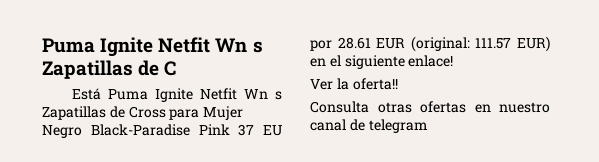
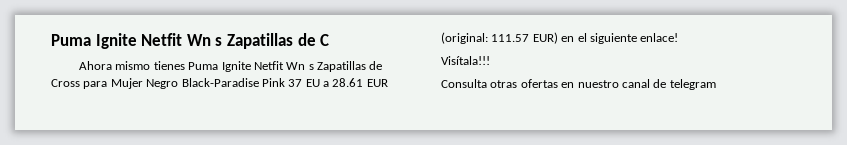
- Está Puma Ignite Netfit Wn s Zapatillas de Cross para Mujer Negro Black-Paradise Pink 37 EU por 28.61 EUR (original: 111.57 EUR) en el siguiente enlace!
+ Ahora mismo tienes Puma Ignite Netfit Wn s Zapatillas de Cross para Mujer Negro Black-Paradise Pink 37 EU a 28.61 EUR (original: 111.57 EUR) en el siguiente enlace!
- Ver la oferta!!
+ Visítala!!!

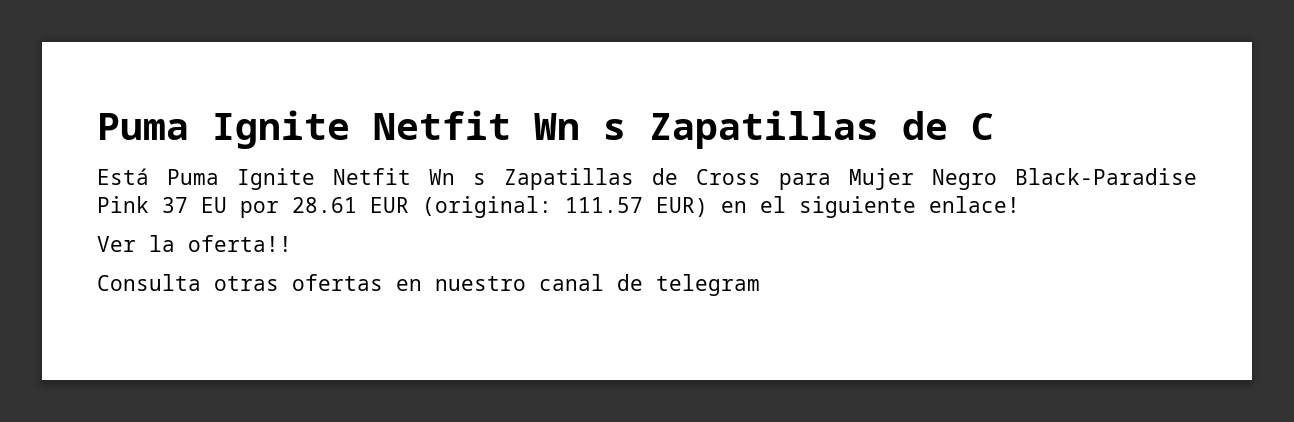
- Ahora mismo tienes Puma Ignite Netfit Wn s Zapatillas de Cross para Mujer Negro Black-Paradise Pink 37 EU a 28.61 EUR (original: 111.57 EUR) en el siguiente enlace!
+ Está Puma Ignite Netfit Wn s Zapatillas de Cross para Mujer Negro Black-Paradise Pink 37 EU por 28.61 EUR (original: 111.57 EUR) en el siguiente enlace!
- Visítala!!!
+ Ver la oferta!!

